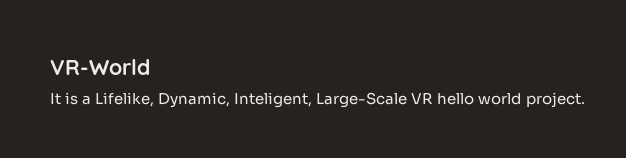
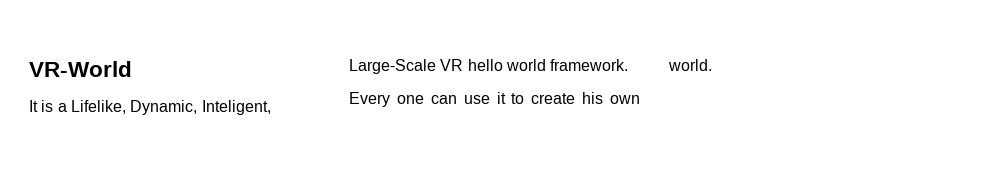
- It is a Lifelike, Dynamic, Inteligent, Large-Scale VR hello world project.
+ It is a Lifelike, Dynamic, Inteligent, Large-Scale VR hello world framework.
+ Every one can use it to create his own world.

